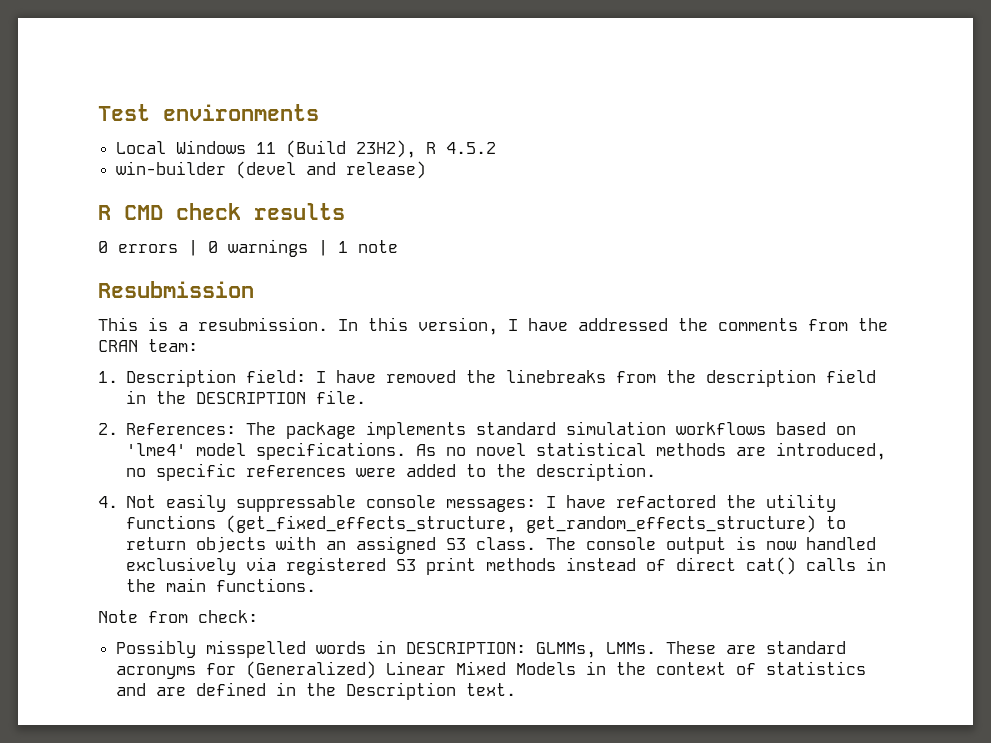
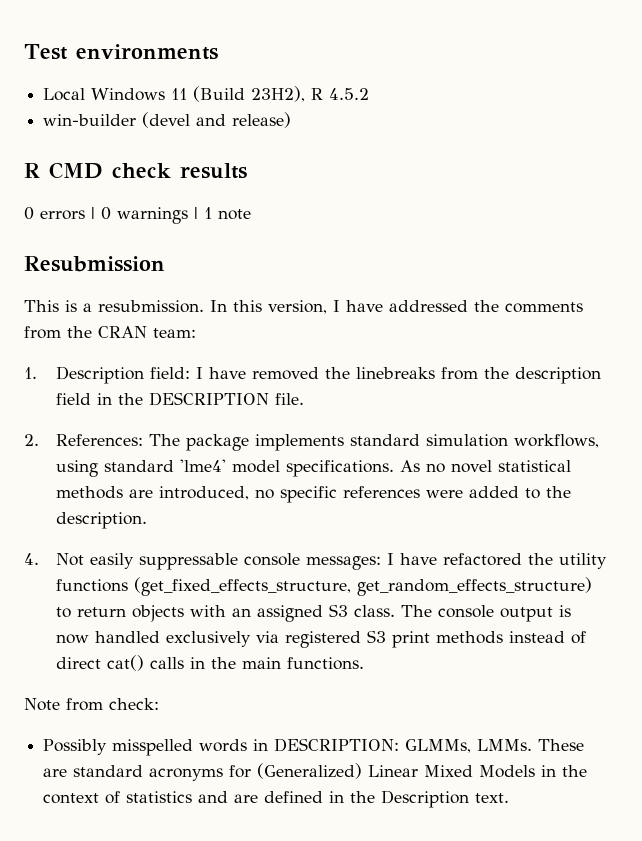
- 2. References: The package implements standard simulation workflows based on 'lme4' model specifications.
+ 2. References: The package implements standard simulation workflows, using standard 'lme4' model specifications.

